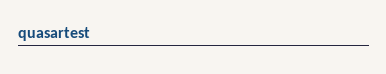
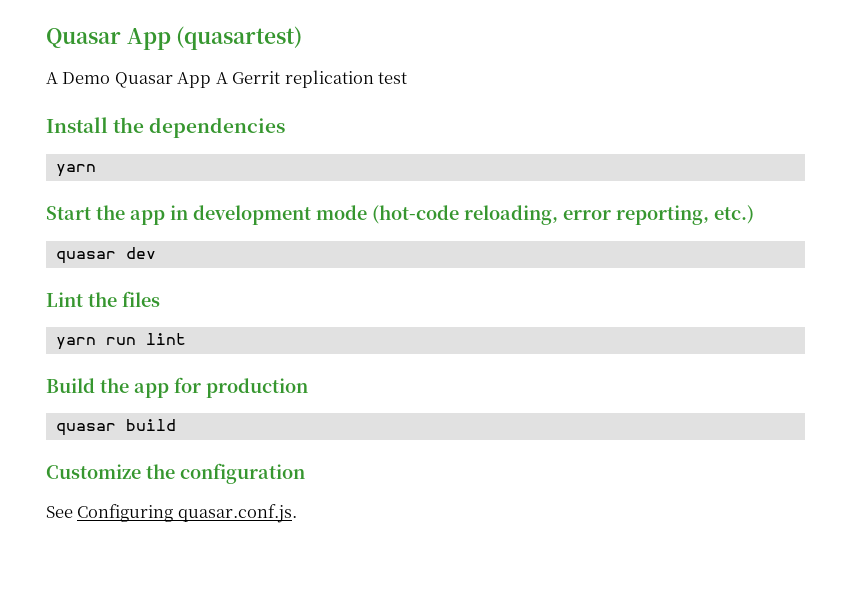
- quasartest
+ Quasar App (quasartest)
+ A Demo Quasar App A Gerrit replication test
+ Install the dependencies
+ yarn
+ Start the app in development mode (hot-code reloading, error reporting, etc.)
+ quasar dev
+ Lint the files
+ yarn run lint
+ Build the app for production
+ quasar build
+ Customize the configuration
+ See Configuring quasar.conf.js.

